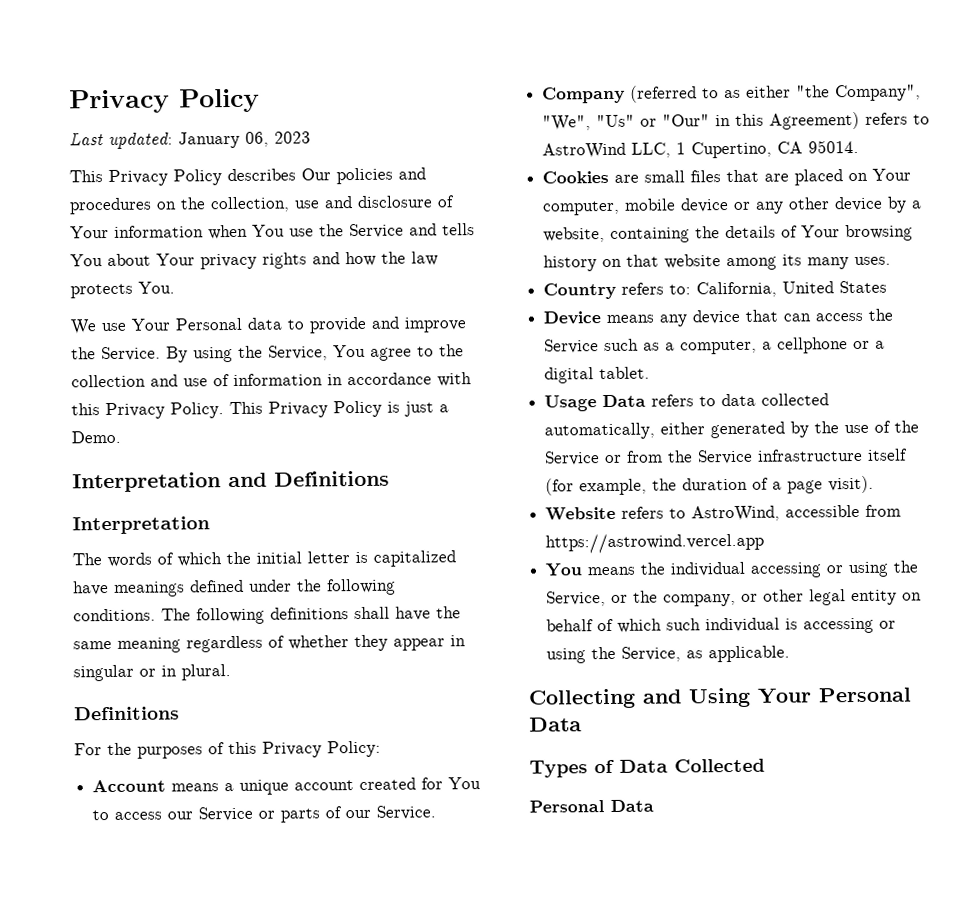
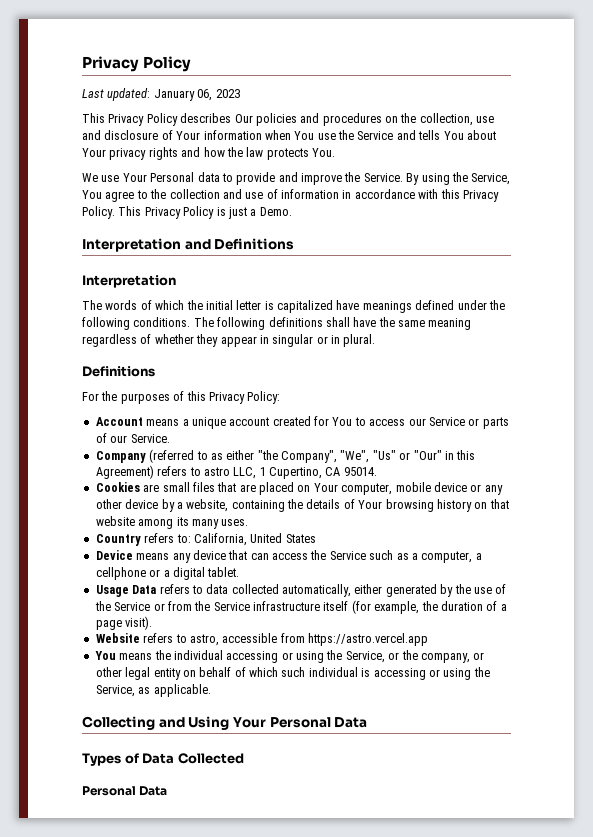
- Company (referred to as either "the Company", "We", "Us" or "Our" in this Agreement) refers to AstroWind LLC, 1 Cupertino, CA 95014.
+ Company (referred to as either "the Company", "We", "Us" or "Our" in this Agreement) refers to astro LLC, 1 Cupertino, CA 95014.
- Website refers to AstroWind, accessible from https://astrowind.vercel.app
+ Website refers to astro, accessible from https://astro.vercel.app

